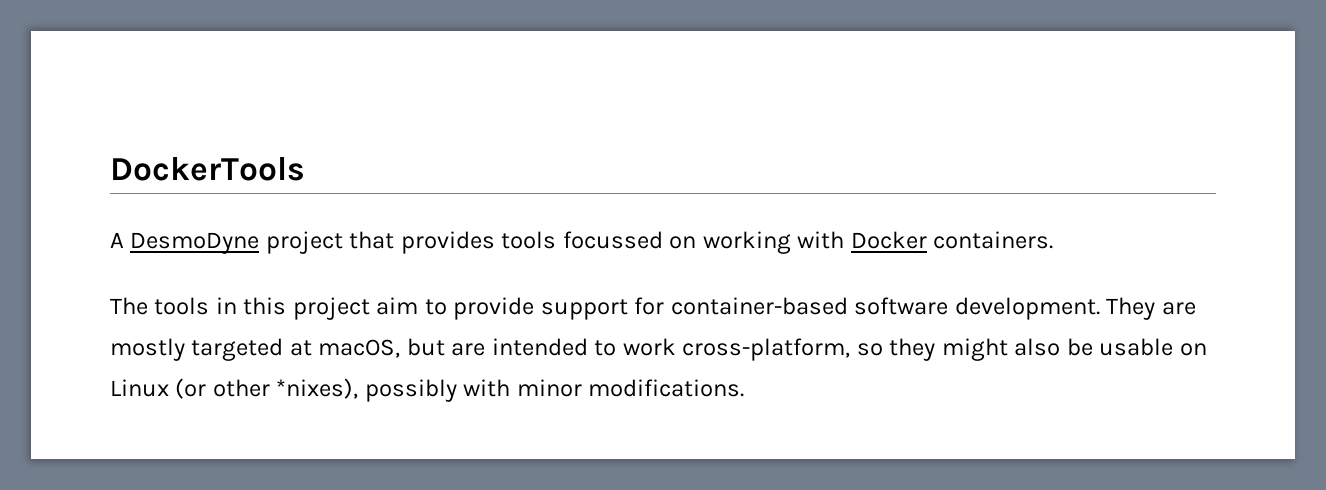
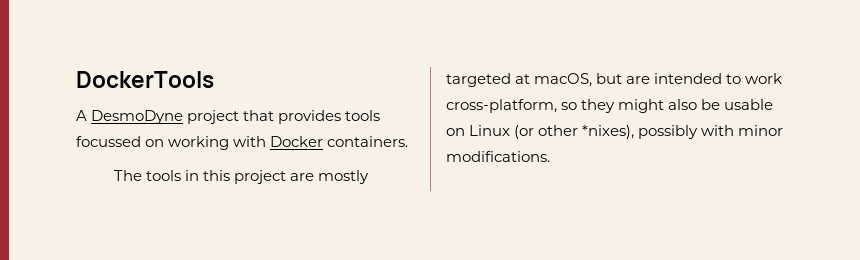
- The tools in this project aim to provide support for container-based software development. They are mostly targeted at macOS, but are intended to work cross-platform, so they might also be usable on Linux (or other *nixes), possibly with minor modifications.
+ The tools in this project are mostly targeted at macOS, but are intended to work cross-platform, so they might also be usable on Linux (or other *nixes), possibly with minor modifications.

